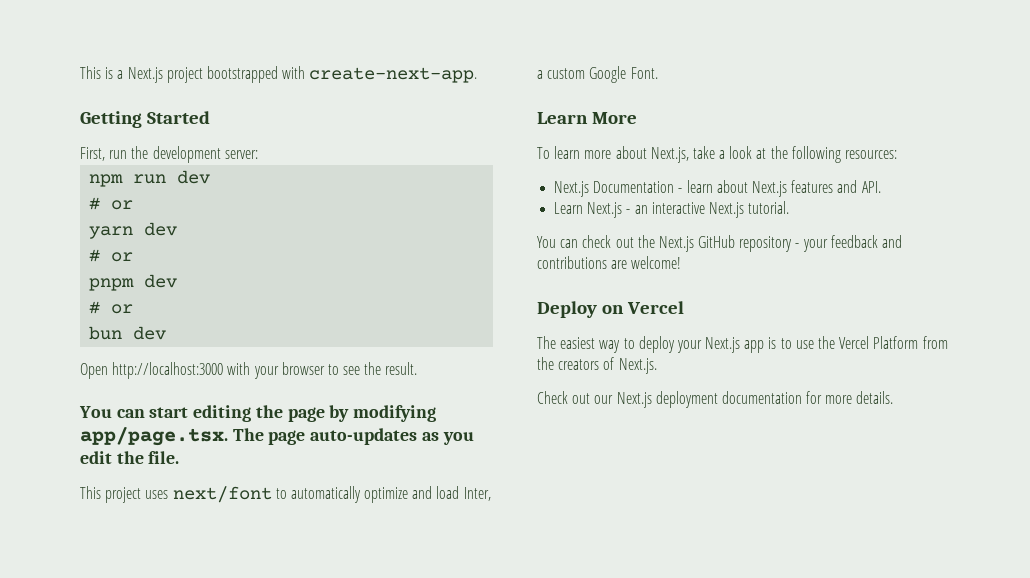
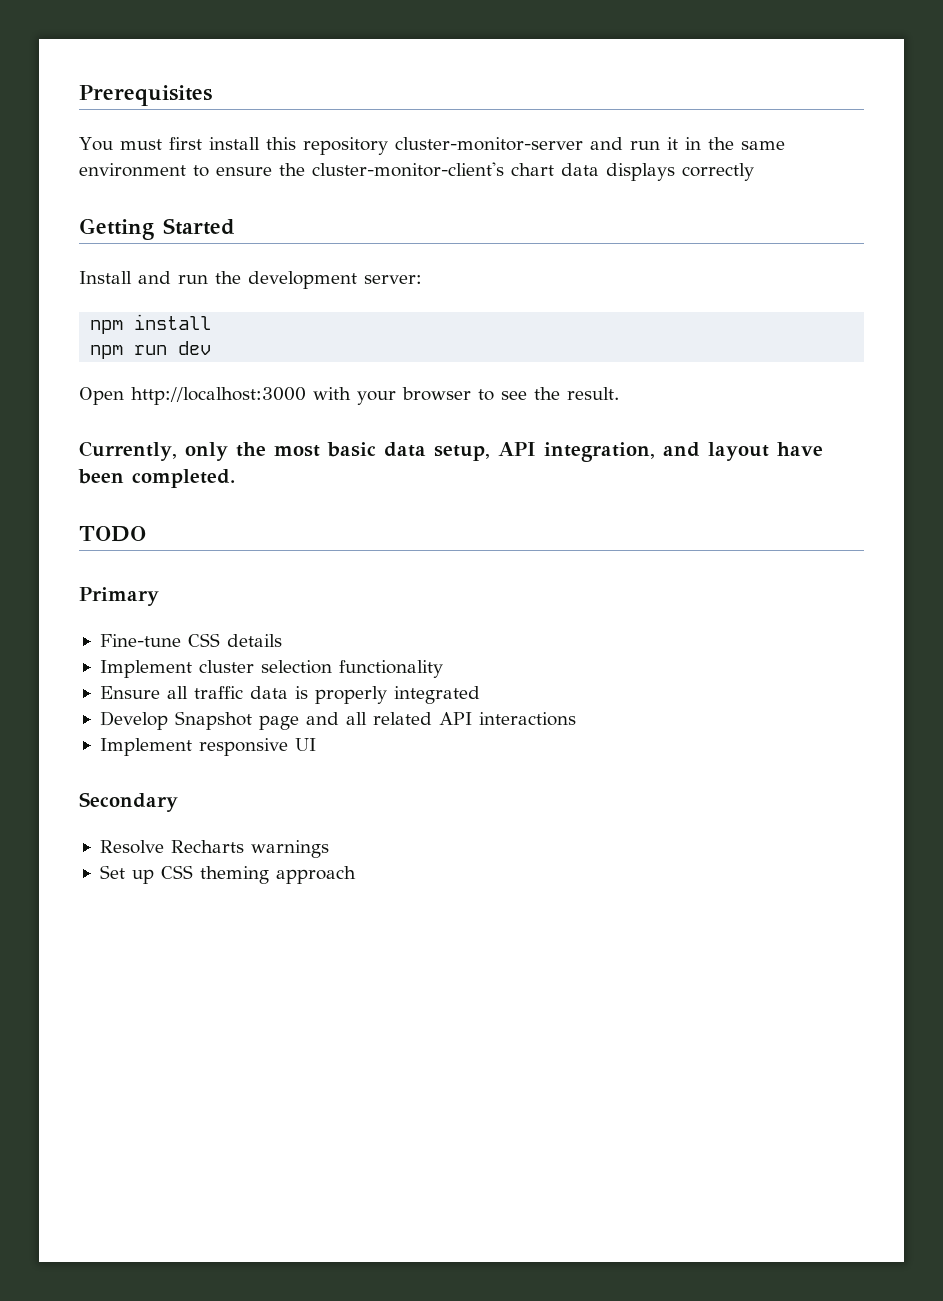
- This is a Next.js project bootstrapped with create-next-app.
+ Prerequisites
+ You must first install this repository cluster-monitor-server and run it in the same environment to ensure the cluster-monitor-client's chart data displays correctly
- First, run the development server:
+ Install and run the development server:
+ npm install
  npm run dev
- # or
- yarn dev
- # or
- pnpm dev
- # or
- bun dev
- You can start editing the page by modifying app/page.tsx. The page auto-updates as you edit the file.
- This project uses next/font to automatically optimize and load Inter, a custom Google Font.
- Learn More
- To learn more about Next.js, take a look at the following resources:
- Next.js Documentation - learn about Next.js features and API.
- Learn Next.js - an interactive Next.js tutorial.
- You can check out the Next.js GitHub repository - your feedback and contributions are welcome!
- Deploy on Vercel
- The easiest way to deploy your Next.js app is to use the Vercel Platform from the creators of Next.js.
- Check out our Next.js deployment documentation for more details.
+ Currently, only the most basic data setup, API integration, and layout have been completed.
+ TODO
+ Primary
+ Fine-tune CSS details
+ Implement cluster selection functionality
+ Ensure all traffic data is properly integrated
+ Develop Snapshot page and all related API interactions
+ Implement responsive UI
+ Secondary
+ Resolve Recharts warnings
+ Set up CSS theming approach

